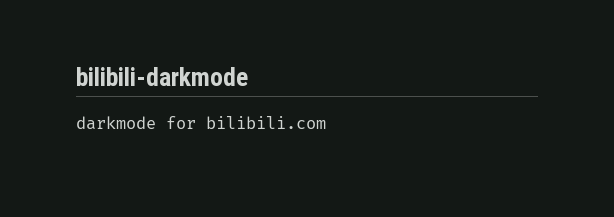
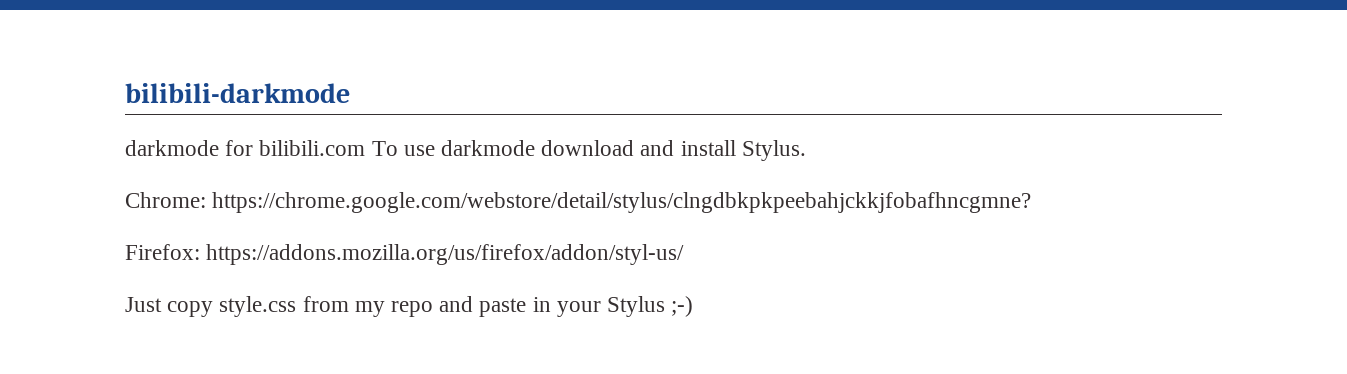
- darkmode for bilibili.com
+ darkmode for bilibili.com To use darkmode download and install Stylus.
+ Chrome: https://chrome.google.com/webstore/detail/stylus/clngdbkpkpeebahjckkjfobafhncgmne?
+ Firefox: https://addons.mozilla.org/us/firefox/addon/styl-us/
+ Just copy style.css from my repo and paste in your Stylus ;-)

